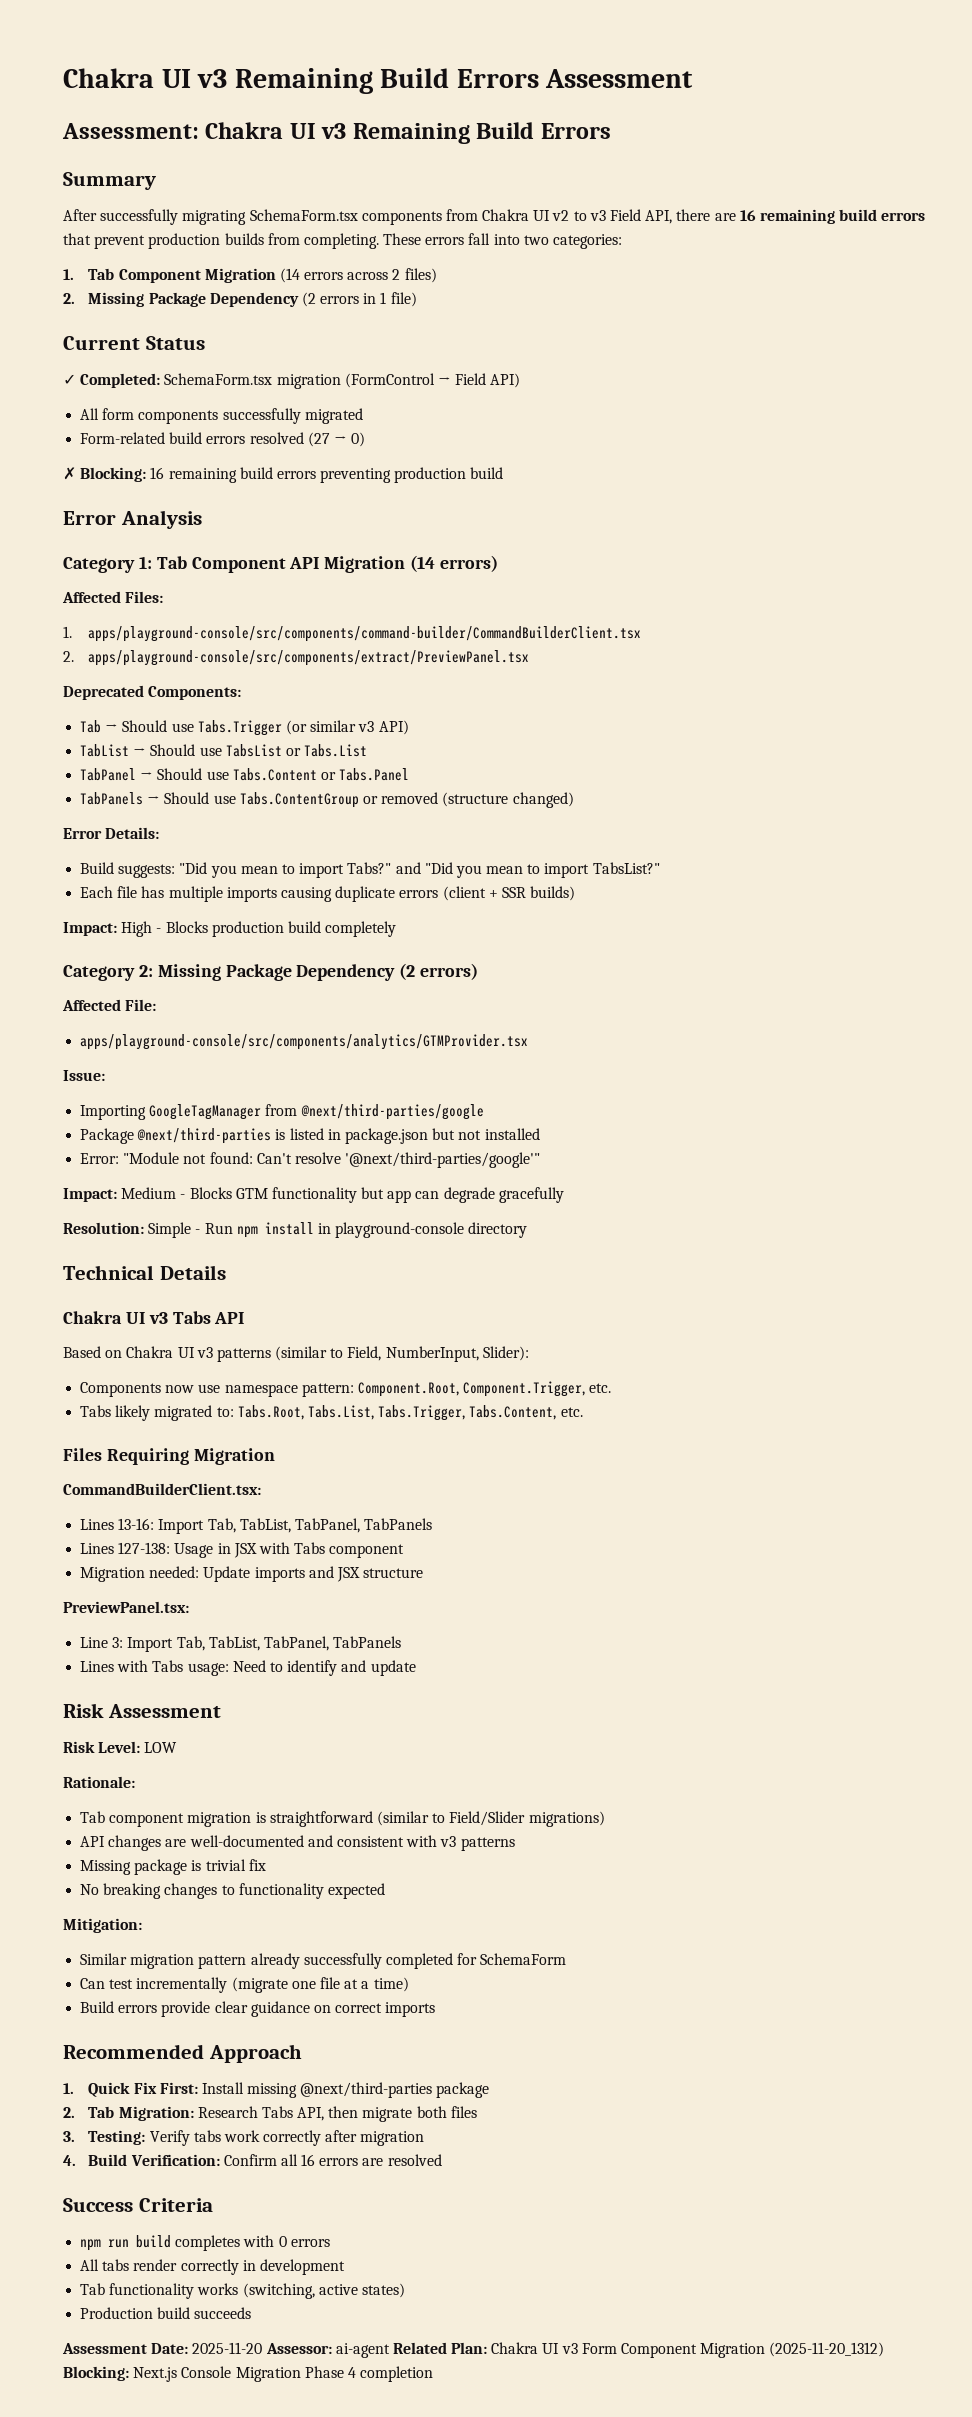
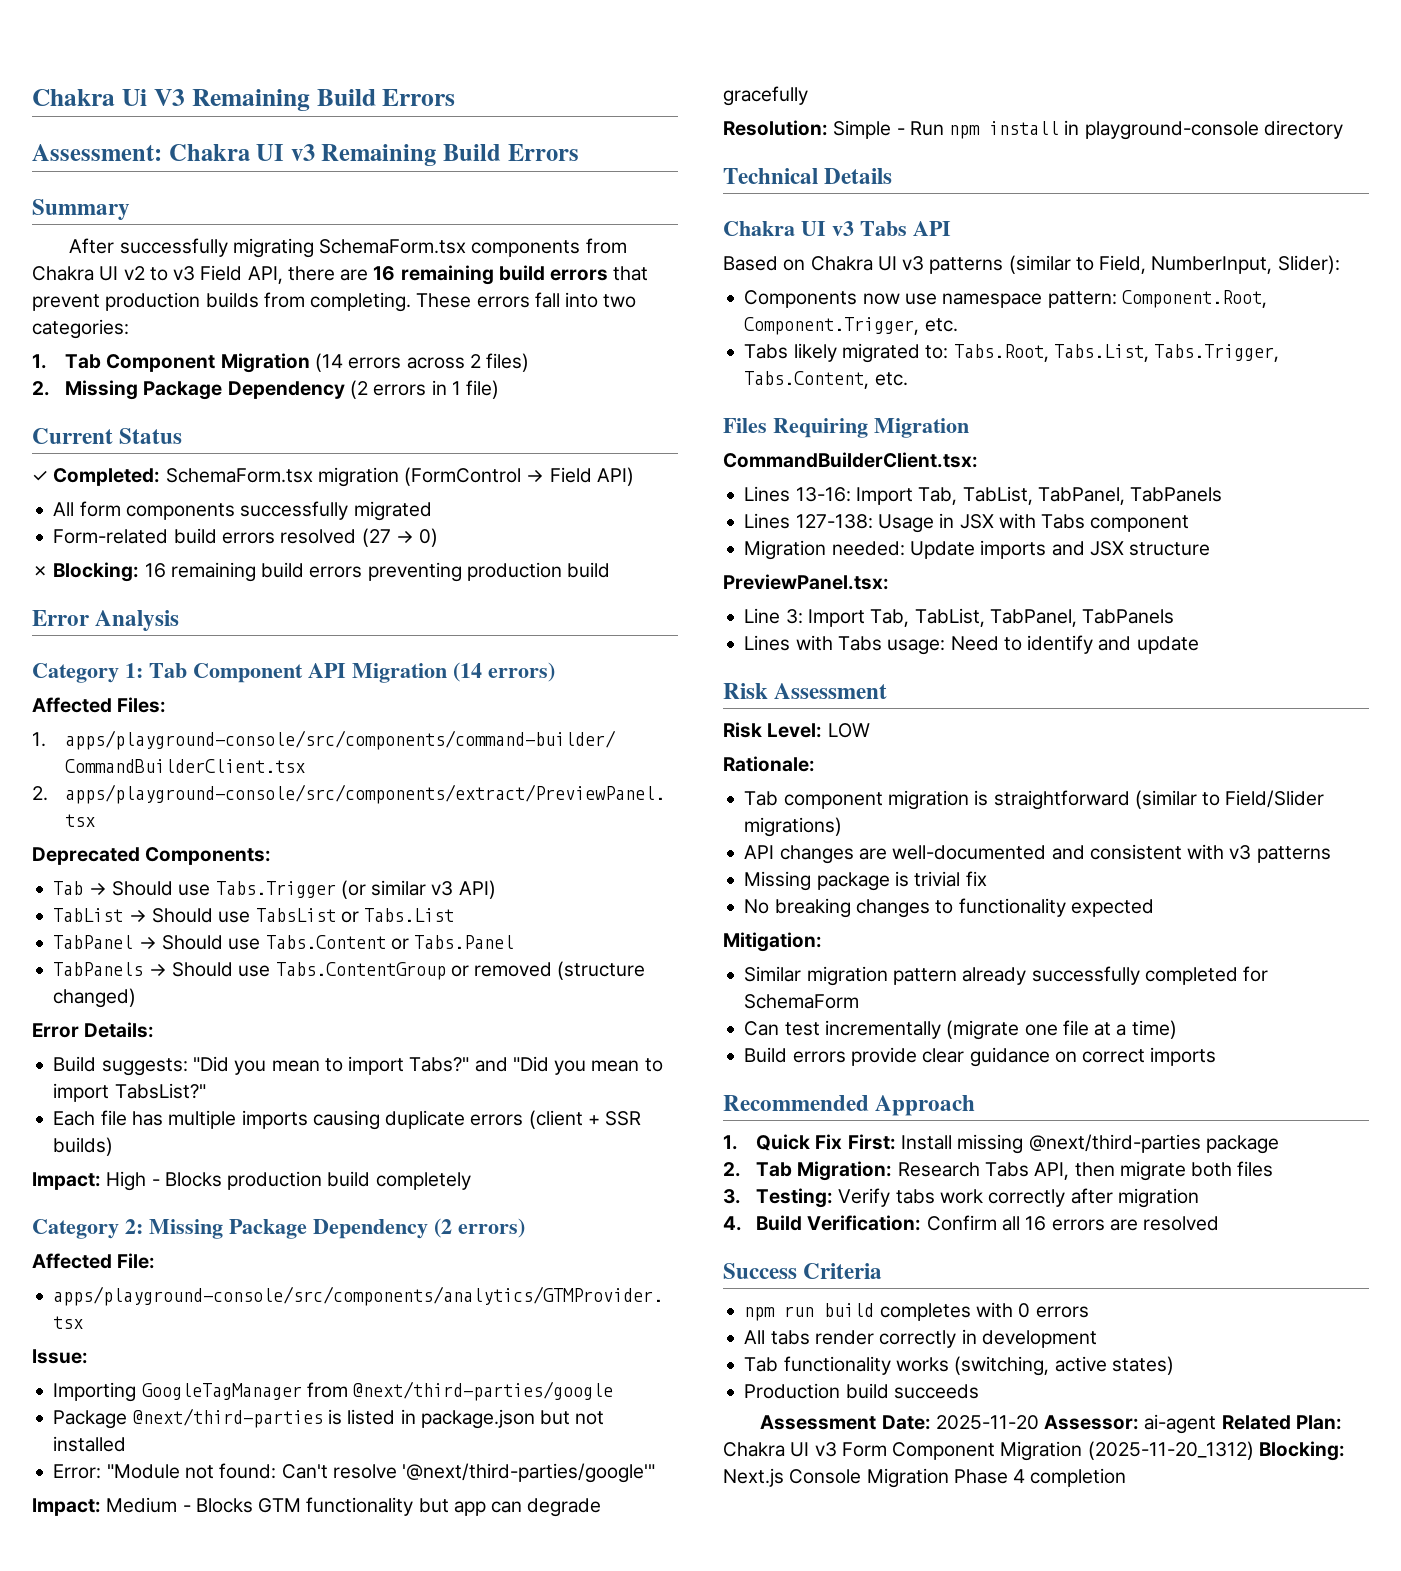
- Chakra UI v3 Remaining Build Errors Assessment
+ Chakra Ui V3 Remaining Build Errors

